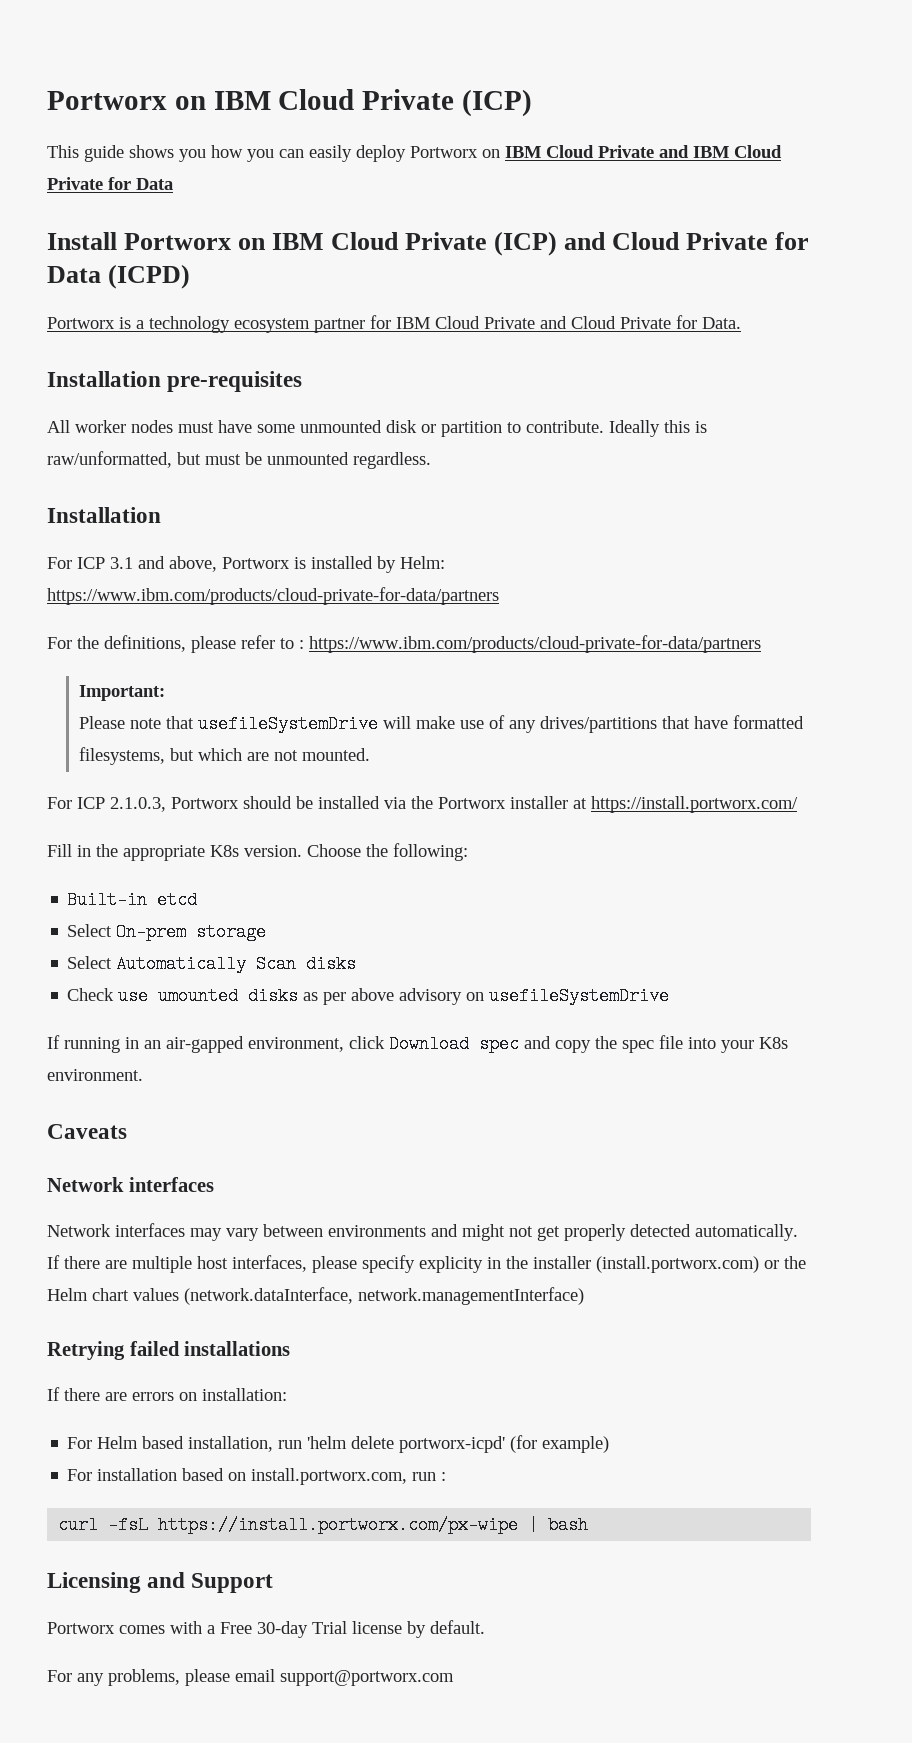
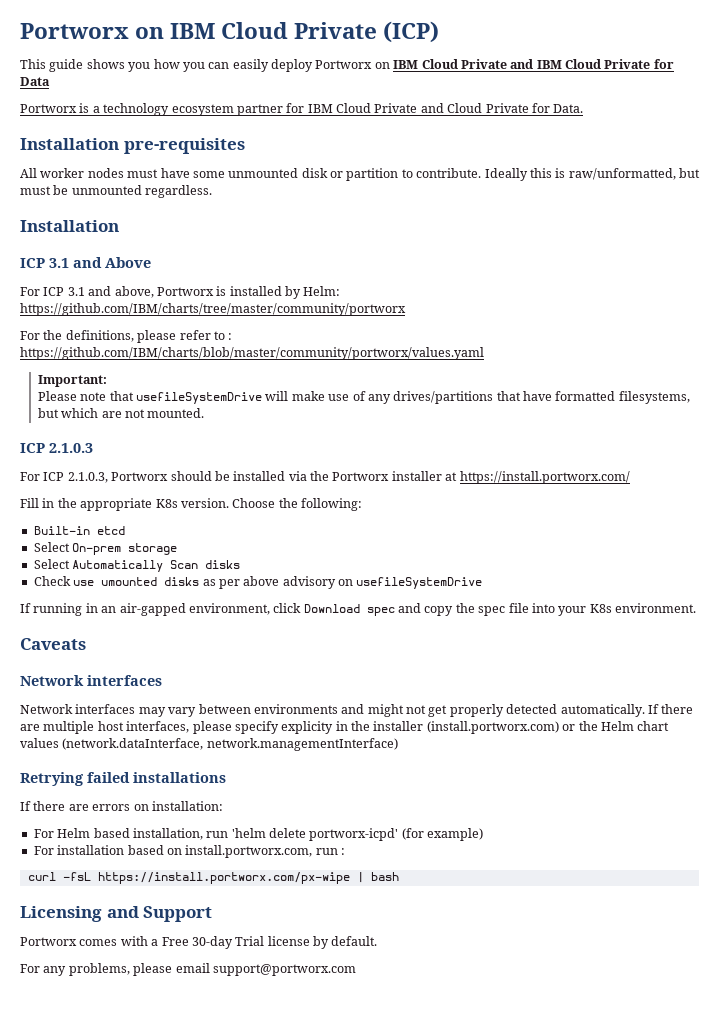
- Install Portworx on IBM Cloud Private (ICP) and Cloud Private for Data (ICPD)
+ ICP 3.1 and Above
- For ICP 3.1 and above, Portworx is installed by Helm: https://www.ibm.com/products/cloud-private-for-data/partners
+ For ICP 3.1 and above, Portworx is installed by Helm: https://github.com/IBM/charts/tree/master/community/portworx
- For the definitions, please refer to : https://www.ibm.com/products/cloud-private-for-data/partners
+ For the definitions, please refer to : https://github.com/IBM/charts/blob/master/community/portworx/values.yaml
+ ICP 2.1.0.3

